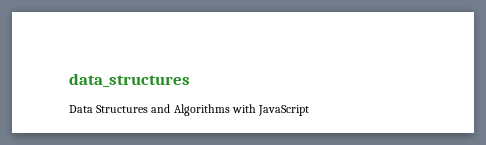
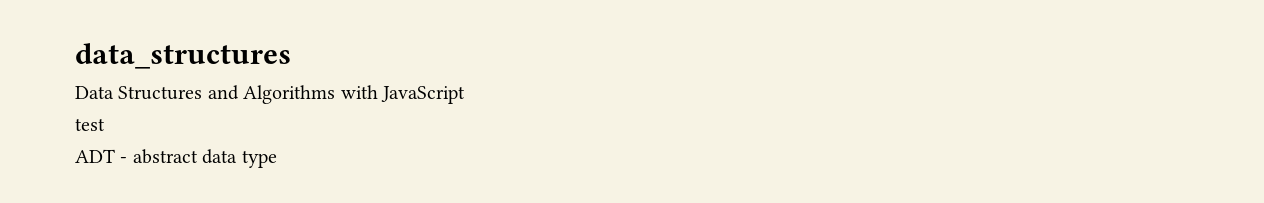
+ test
+ ADT - abstract data type

